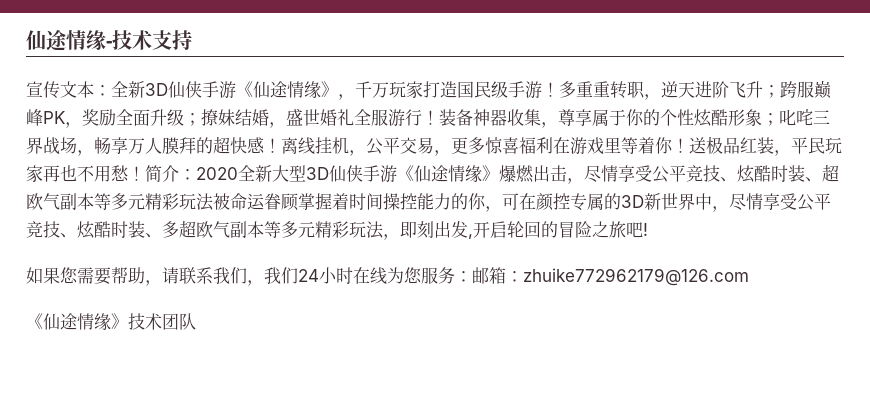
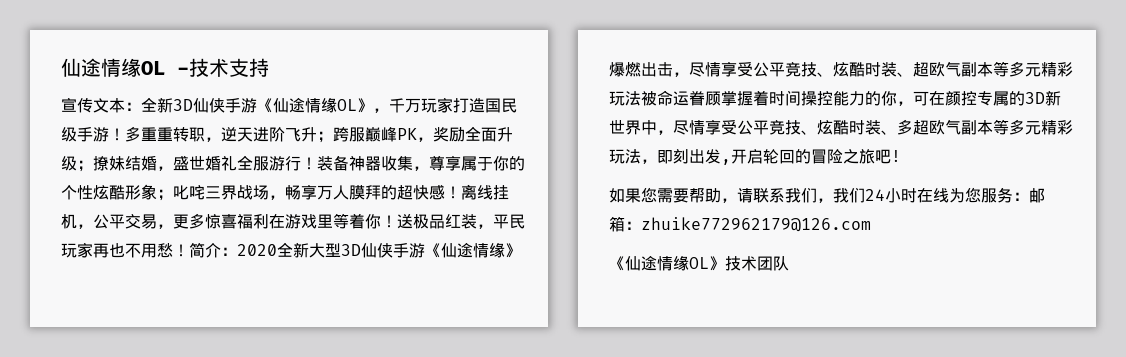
- 仙途情缘-技术支持
+ 仙途情缘OL -技术支持
- 宣传文本：全新3D仙侠手游《仙途情缘》，千万玩家打造国民级手游！
+ 宣传文本：全新3D仙侠手游《仙途情缘OL》，千万玩家打造国民级手游！
- 《仙途情缘》技术团队
+ 《仙途情缘OL》技术团队

